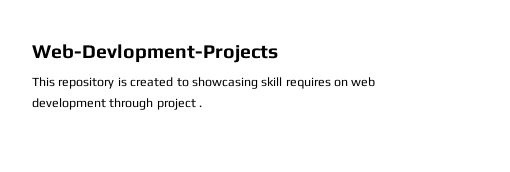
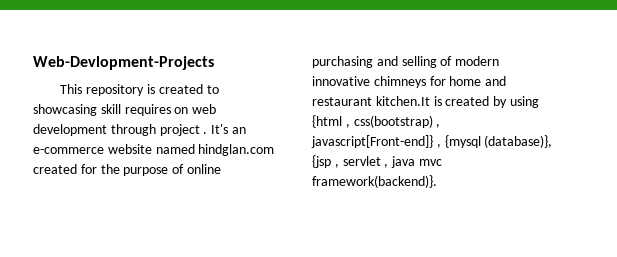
+ It's an e-commerce website named hindglan.com created for the purpose of online purchasing and selling of modern innovative chimneys for home and restaurant kitchen.It is created by using {html , css(bootstrap) , javascript[Front-end]} , {mysql (database)}, {jsp , servlet , java mvc framework(backend)}.

